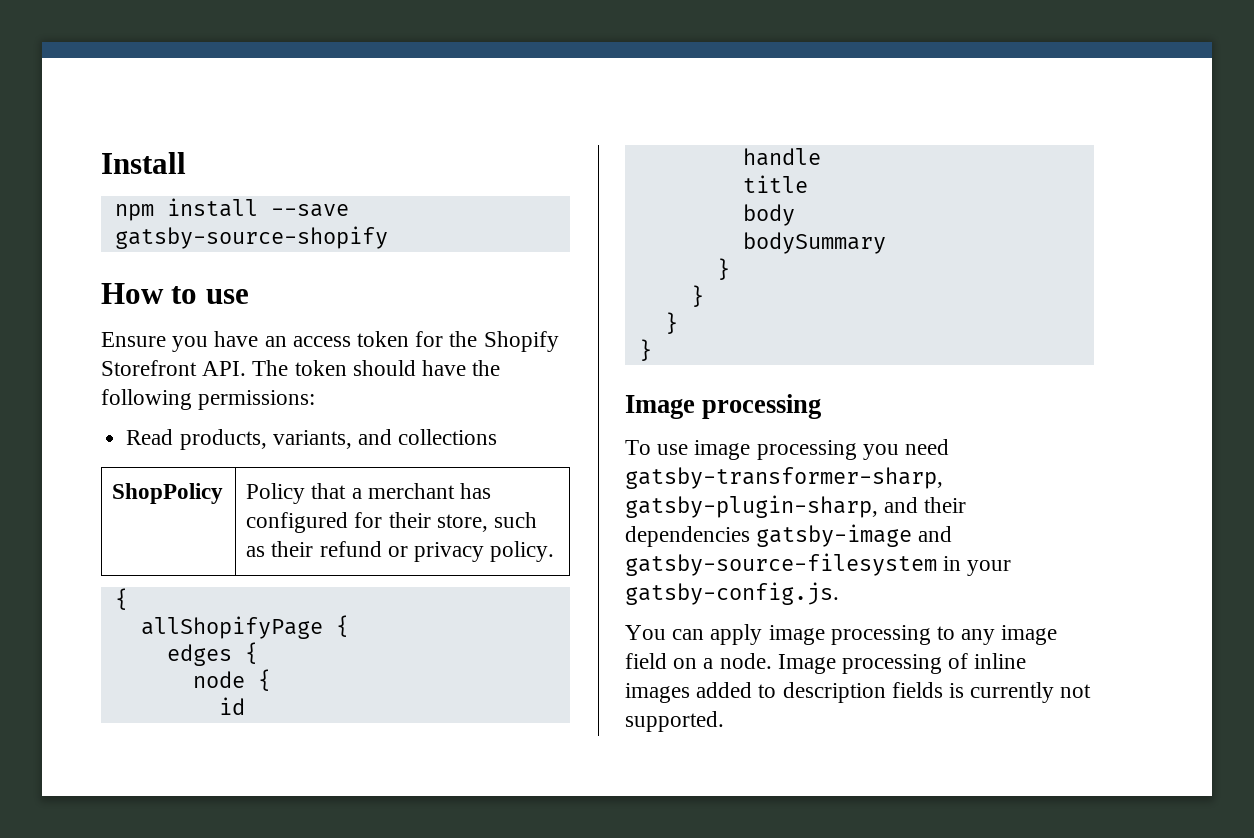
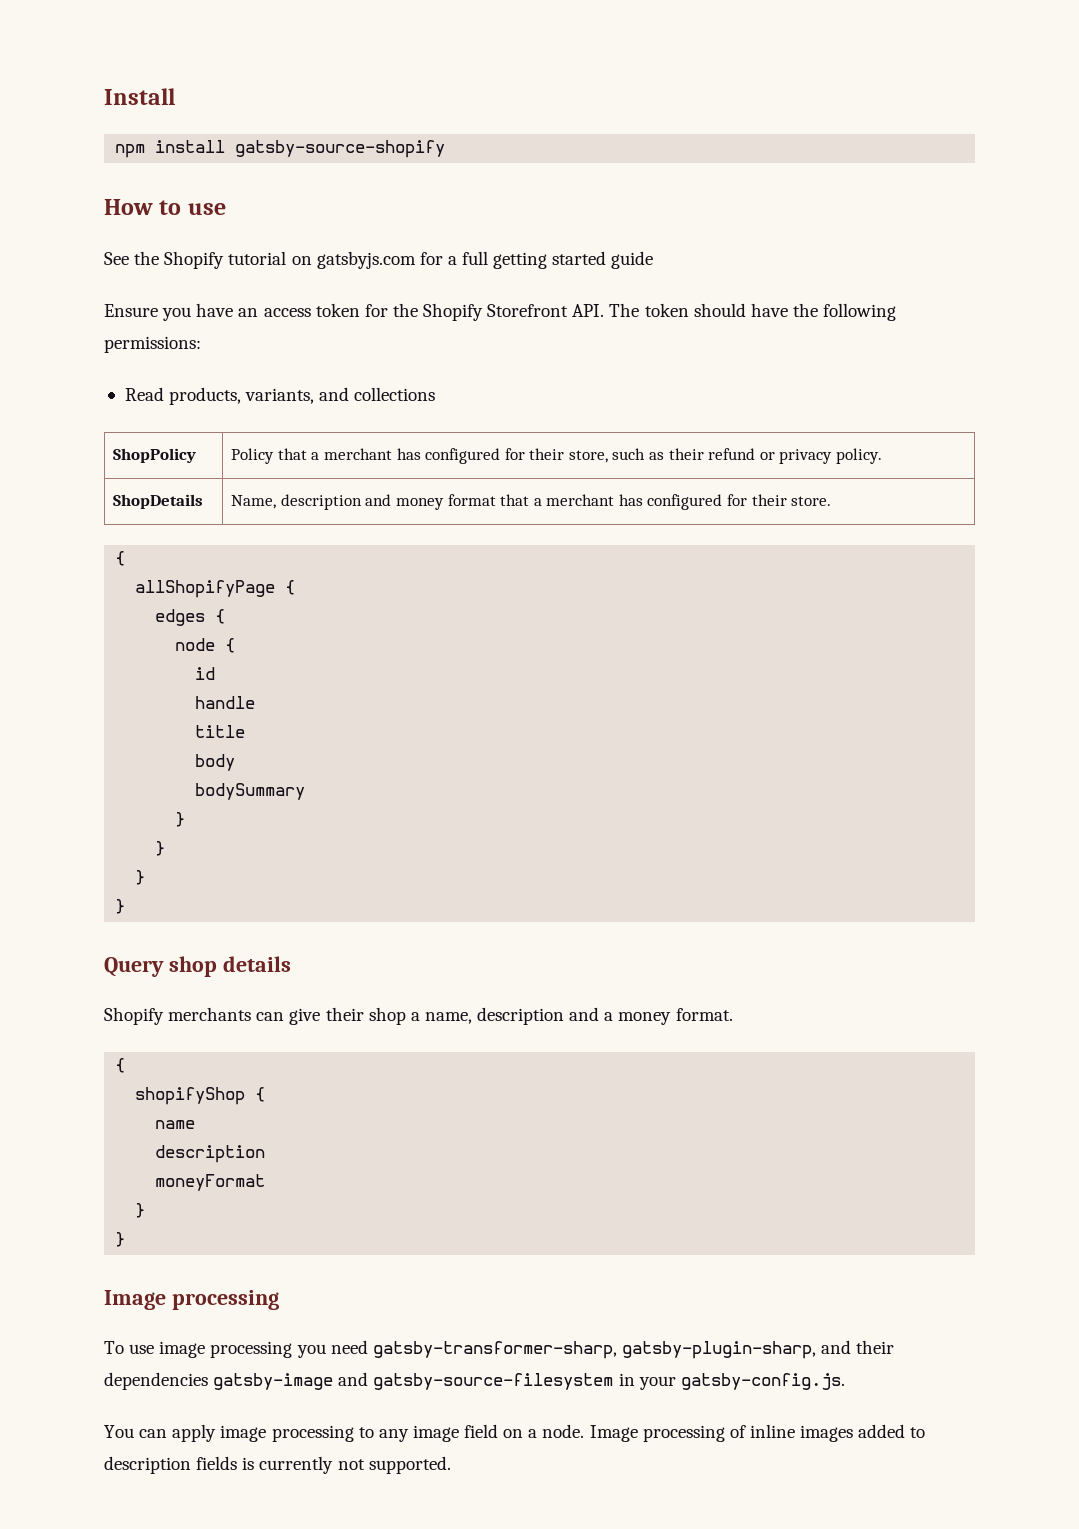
- npm install --save gatsby-source-shopify
+ npm install gatsby-source-shopify
+ See the Shopify tutorial on gatsbyjs.com for a full getting started guide
+ ShopDetails | Name, description and money format that a merchant has configured for their store.
+ Query shop details
+ Shopify merchants can give their shop a name, description and a money format.
+ {
+ shopifyShop {
+ name
+ description
+ moneyFormat
+ }
+ }

